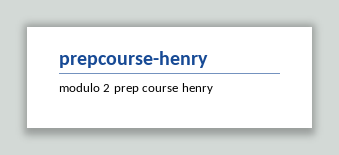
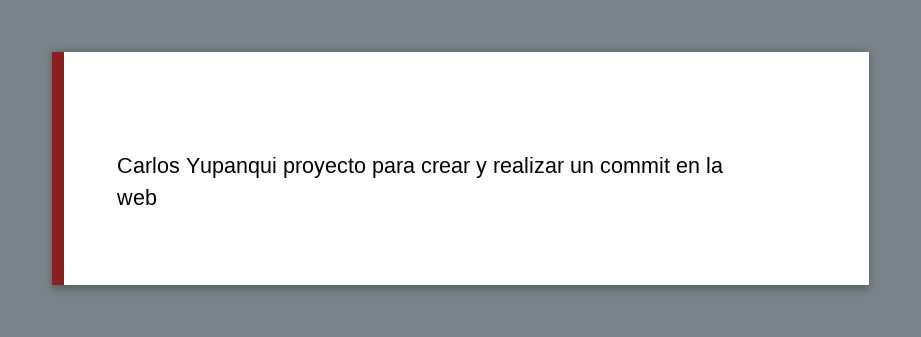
- prepcourse-henry
- modulo 2 prep course henry
+ Carlos Yupanqui proyecto para crear y realizar un commit en la web

